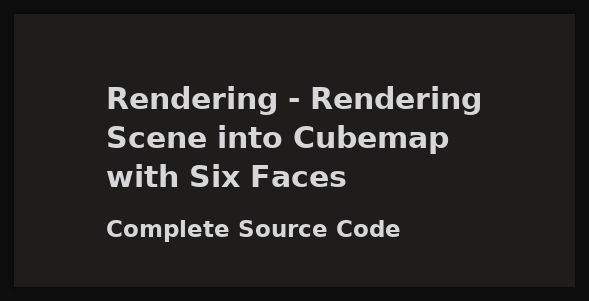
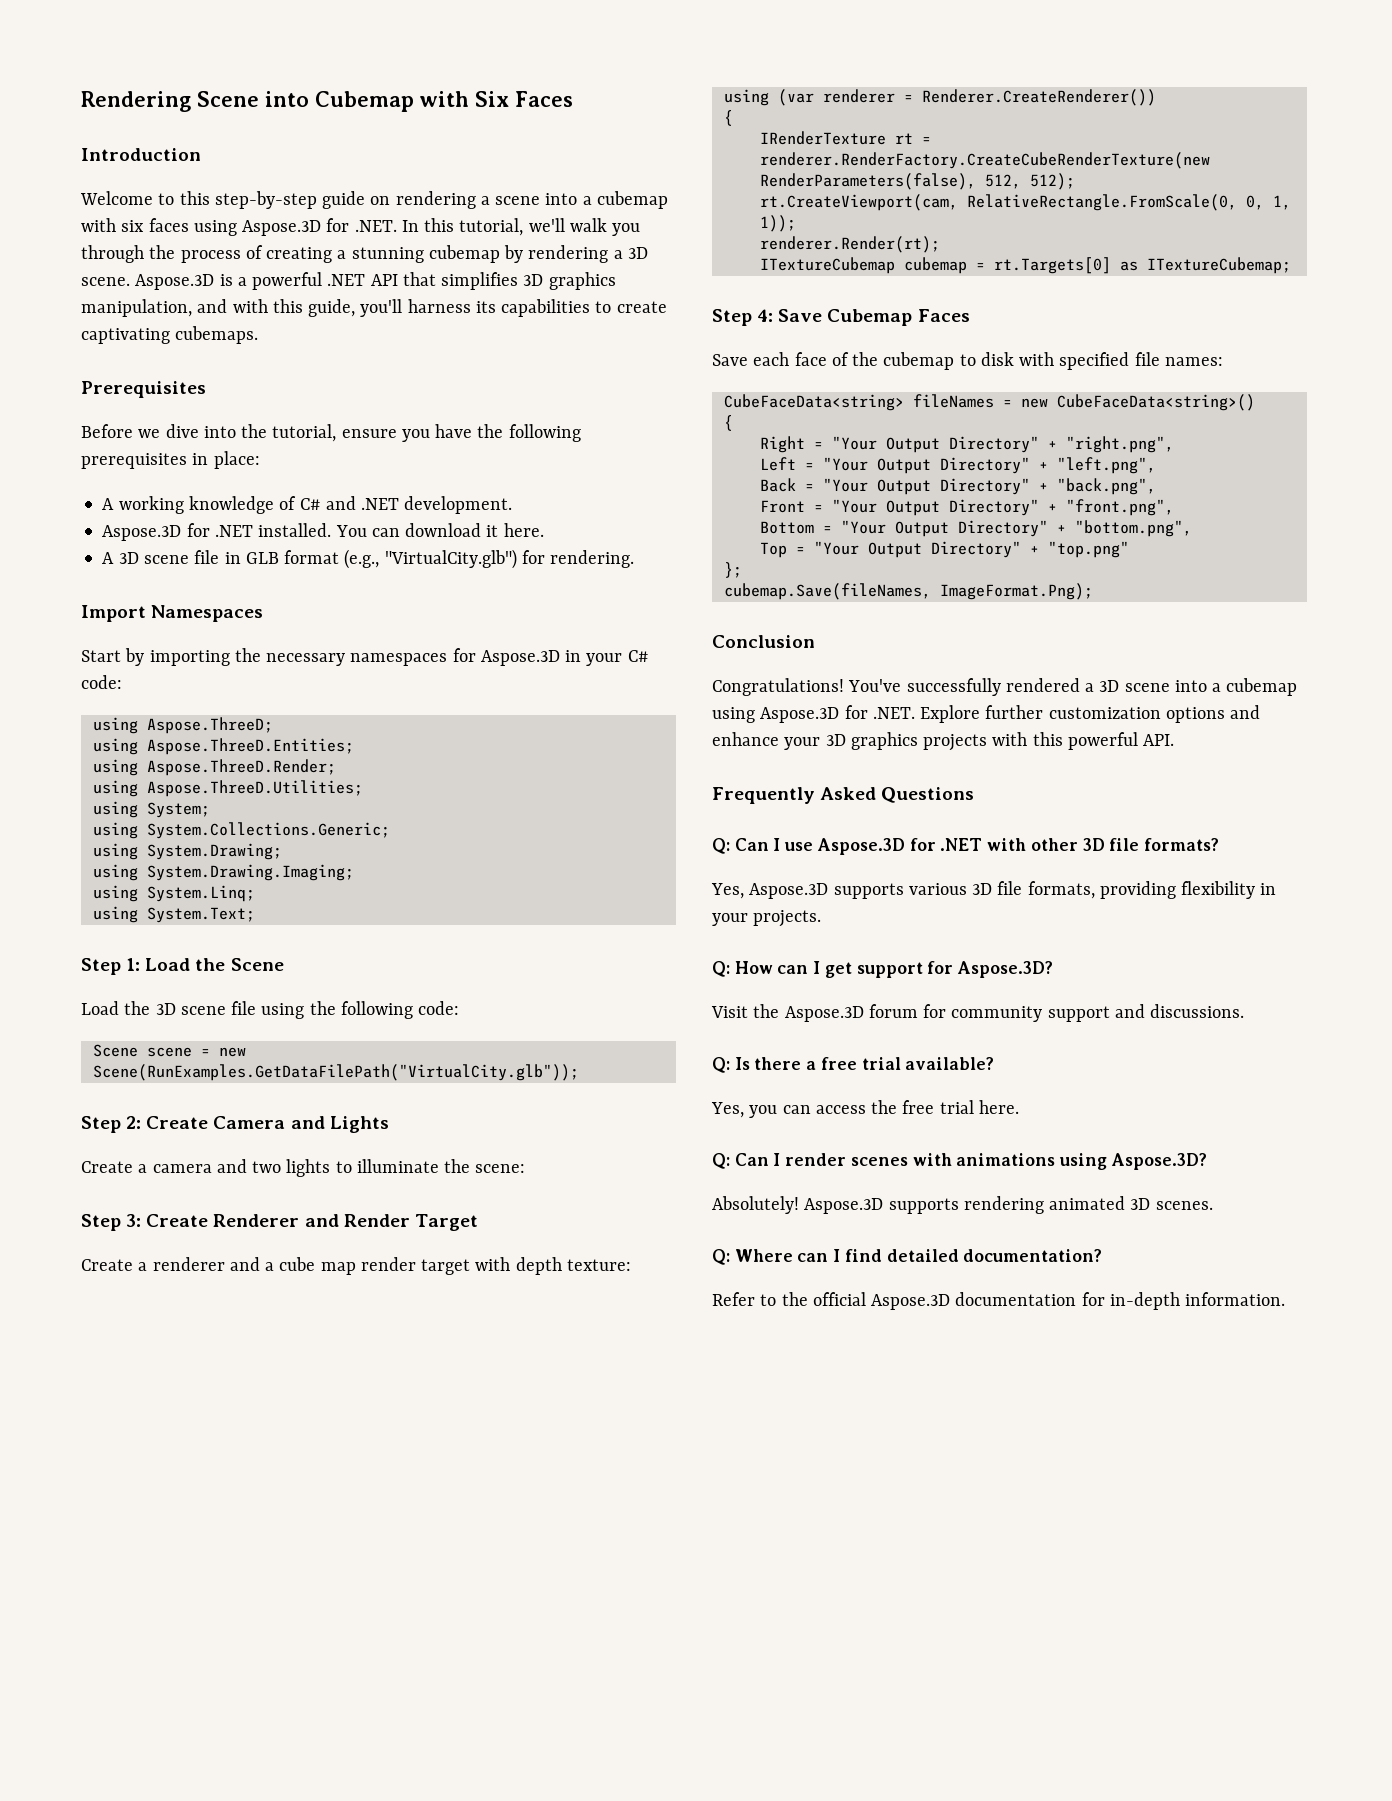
- Rendering - Rendering Scene into Cubemap with Six Faces
+ Rendering Scene into Cubemap with Six Faces
- Complete Source Code
+ Introduction
+ Welcome to this step-by-step guide on rendering a scene into a cubemap with six faces using Aspose.3D for .NET. In this tutorial, we'll walk you through the process of creating a stunning cubemap by rendering a 3D scene. Aspose.3D is a powerful .NET API that simplifies 3D graphics manipulation, and with this guide, you'll harness its capabilities to create captivating cubemaps.
+ Prerequisites
+ Before we dive into the tutorial, ensure you have the following prerequisites in place:
+ A working knowledge of C# and .NET development.
+ Aspose.3D for .NET installed. You can download it here.
+ A 3D scene file in GLB format (e.g., "VirtualCity.glb") for rendering.
+ Import Namespaces
+ Start by importing the necessary namespaces for Aspose.3D in your C# code:
+ using Aspose.ThreeD;
+ using Aspose.ThreeD.Entities;
+ using Aspose.ThreeD.Render;
+ using Aspose.ThreeD.Utilities;
+ using System;
+ using System.Collections.Generic;
+ using System.Drawing;
+ using System.Drawing.Imaging;
+ using System.Linq;
+ using System.Text;
+ Step 1: Load the Scene
+ Load the 3D scene file using the following code:
+ Scene scene = new Scene(RunExamples.GetDataFilePath("VirtualCity.glb"));
+ Step 2: Create Camera and Lights
+ Create a camera and two lights to illuminate the scene:
+ Step 3: Create Renderer and Render Target
+ Create a renderer and a cube map render target with depth texture:
+ using (var renderer = Renderer.CreateRenderer())
+ {
+ IRenderTexture rt = renderer.RenderFactory.CreateCubeRenderTexture(new RenderParameters(false), 512, 512);
+ rt.CreateViewport(cam, RelativeRectangle.FromScale(0, 0, 1, 1));
+ renderer.Render(rt);
+ ITextureCubemap cubemap = rt.Targets[0] as ITextureCubemap;
+ Step 4: Save Cubemap Faces
+ Save each face of the cubemap to disk with specified file names:
+ CubeFaceData<string> fileNames = new CubeFaceData<string>()
+ {
+ Right = "Your Output Directory" + "right.png",
+ Left = "Your Output Directory" + "left.png",
+ Back = "Your Output Directory" + "back.png",
+ Front = "Your Output Directory" + "front.png",
+ Bottom = "Your Output Directory" + "bottom.png",
+ Top = "Your Output Directory" + "top.png"
+ };
+ cubemap.Save(fileNames, ImageFormat.Png);
+ Conclusion
+ Congratulations! You've successfully rendered a 3D scene into a cubemap using Aspose.3D for .NET. Explore further customization options and enhance your 3D graphics projects with this powerful API.
+ Frequently Asked Questions
+ Q: Can I use Aspose.3D for .NET with other 3D file formats?
+ Yes, Aspose.3D supports various 3D file formats, providing flexibility in your projects.
+ Q: How can I get support for Aspose.3D?
+ Visit the Aspose.3D forum for community support and discussions.
+ Q: Is there a free trial available?
+ Yes, you can access the free trial here.
+ Q: Can I render scenes with animations using Aspose.3D?
+ Absolutely! Aspose.3D supports rendering animated 3D scenes.
+ Q: Where can I find detailed documentation?
+ Refer to the official Aspose.3D documentation for in-depth information.

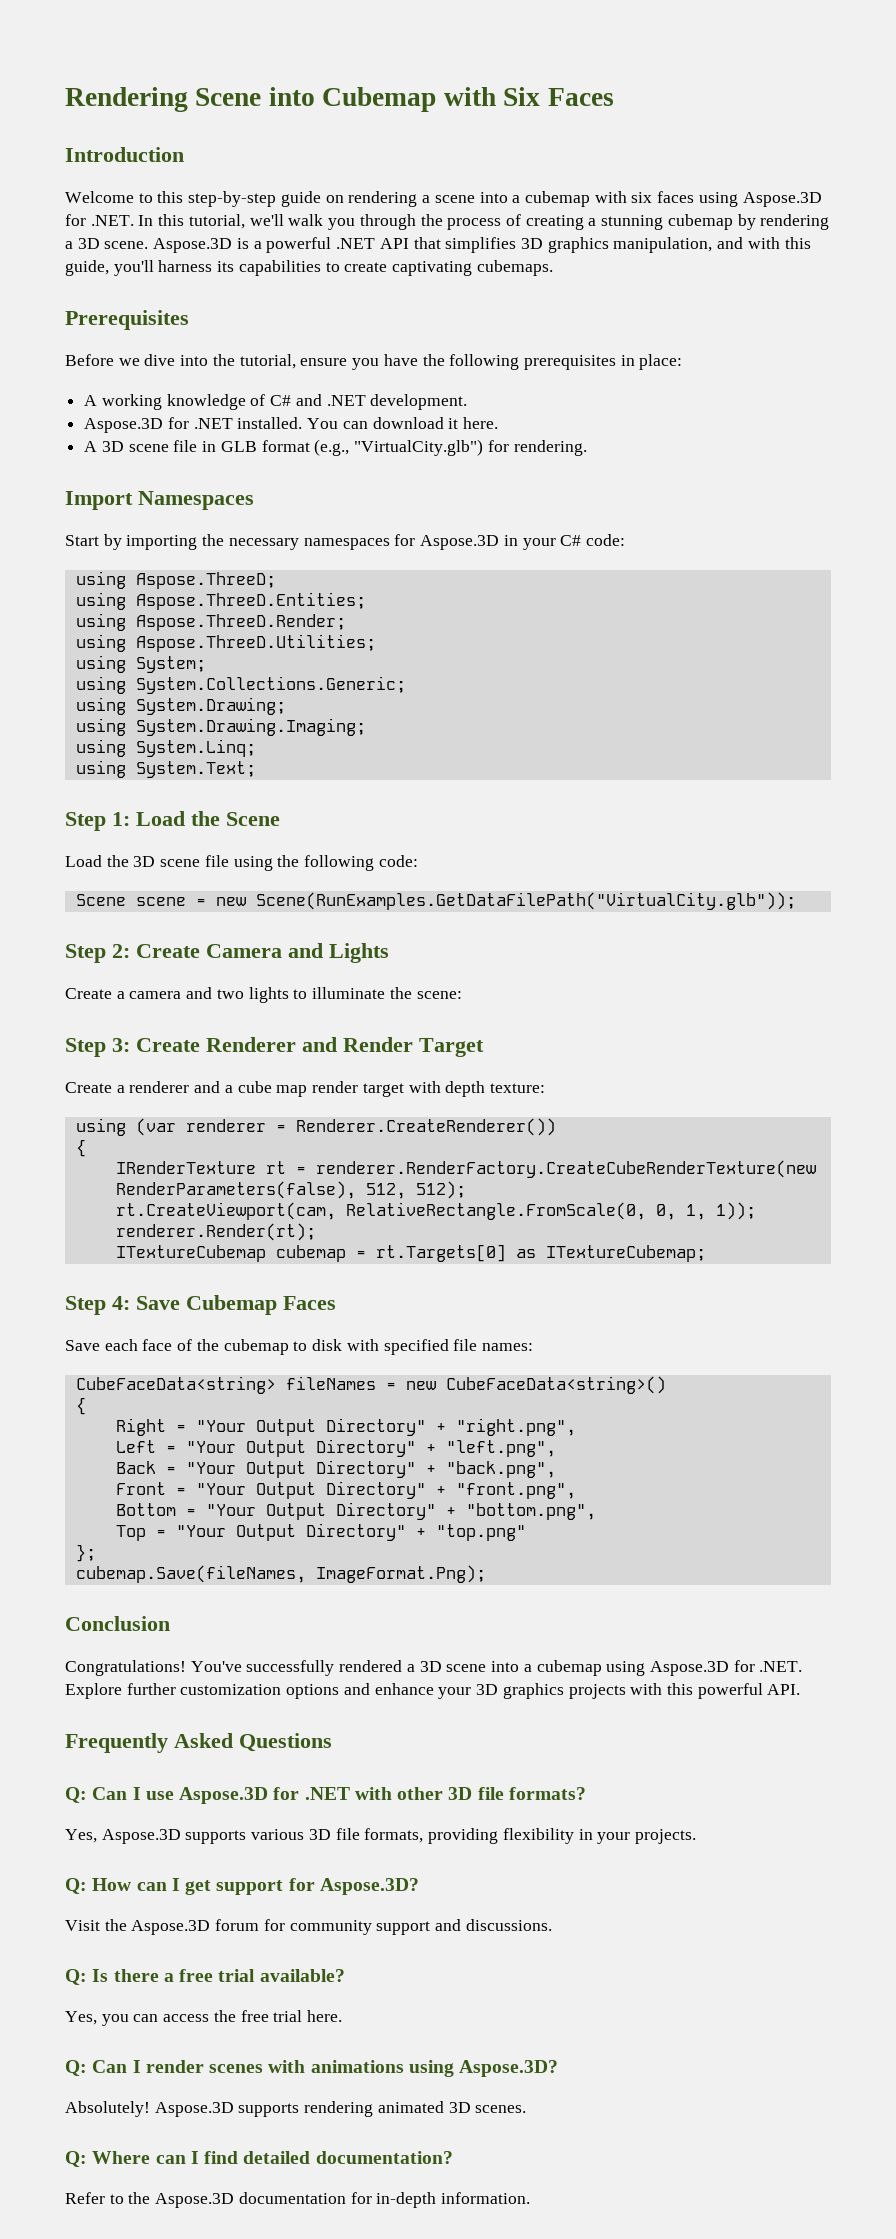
- Refer to the official Aspose.3D documentation for in-depth information.
+ Refer to the Aspose.3D documentation for in-depth information.

